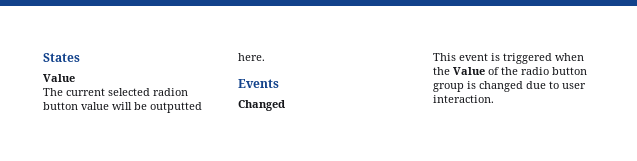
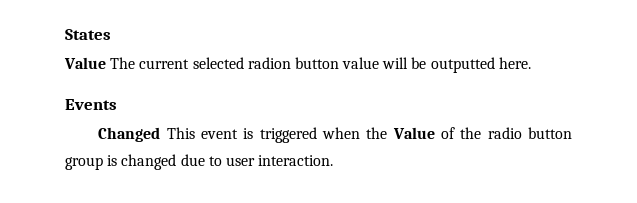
  States
- Value
- The current selected radion button value will be outputted here.
+ Value The current selected radion button value will be outputted here.
- Changed
- This event is triggered when the Value of the radio button group is changed due to user interaction.
+ Changed This event is triggered when the Value of the radio button group is changed due to user interaction.

